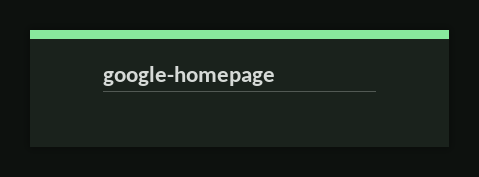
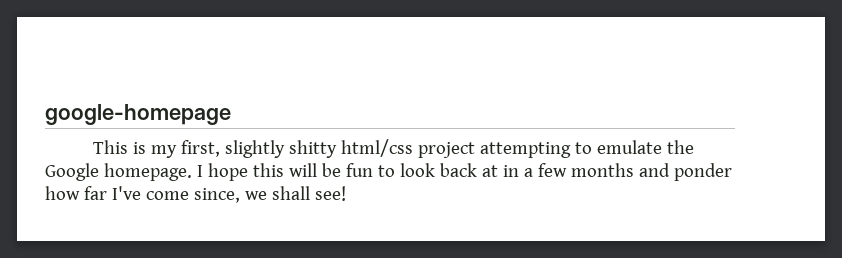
+ This is my first, slightly shitty html/css project attempting to emulate the Google homepage. I hope this will be fun to look back at in a few months and ponder how far I've come since, we shall see!

